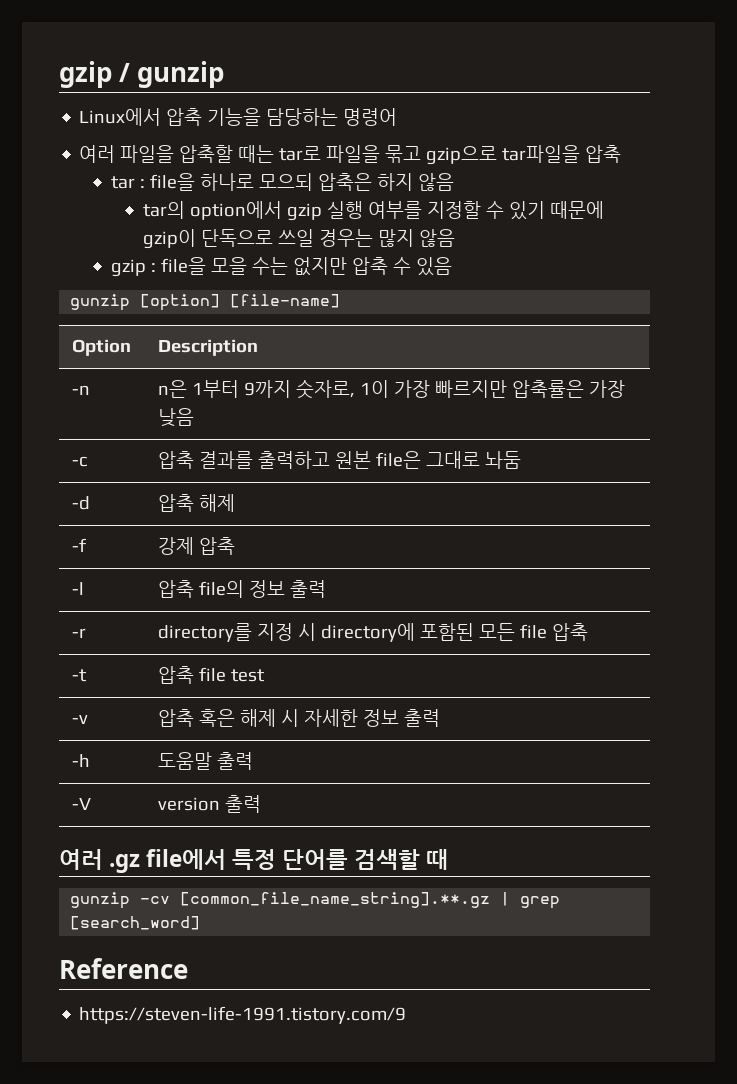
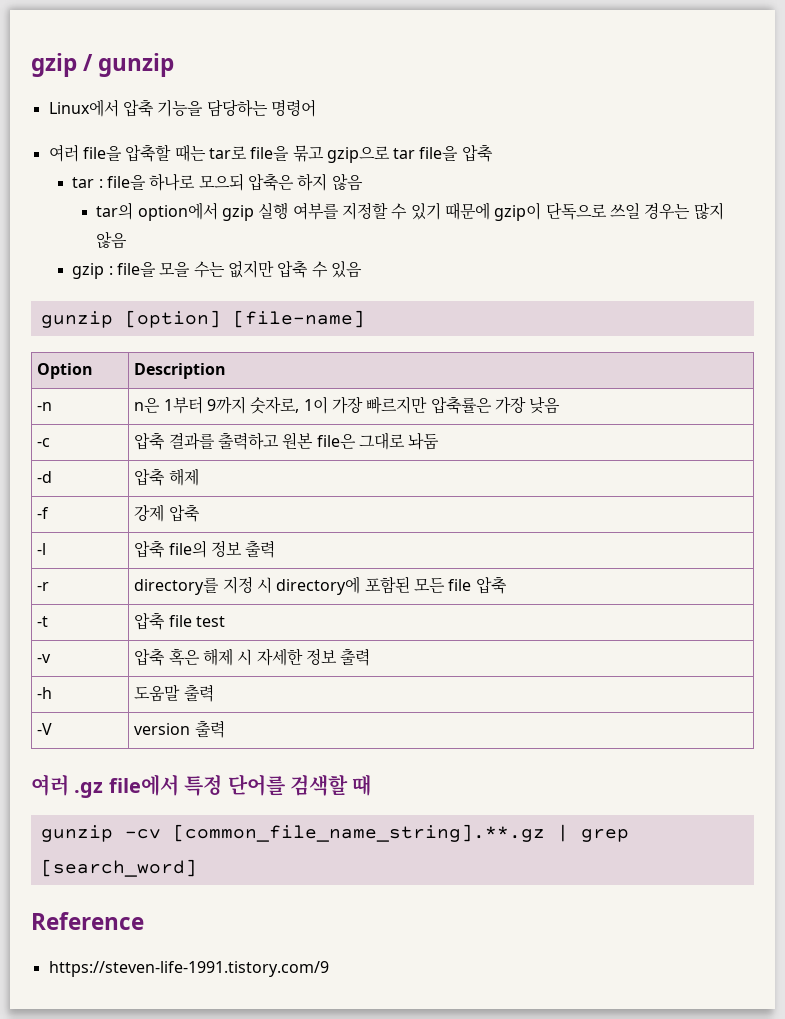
- 여러 파일을 압축할 때는 tar로 파일을 묶고 gzip으로 tar파일을 압축
+ 여러 file을 압축할 때는 tar로 file을 묶고 gzip으로 tar file을 압축

